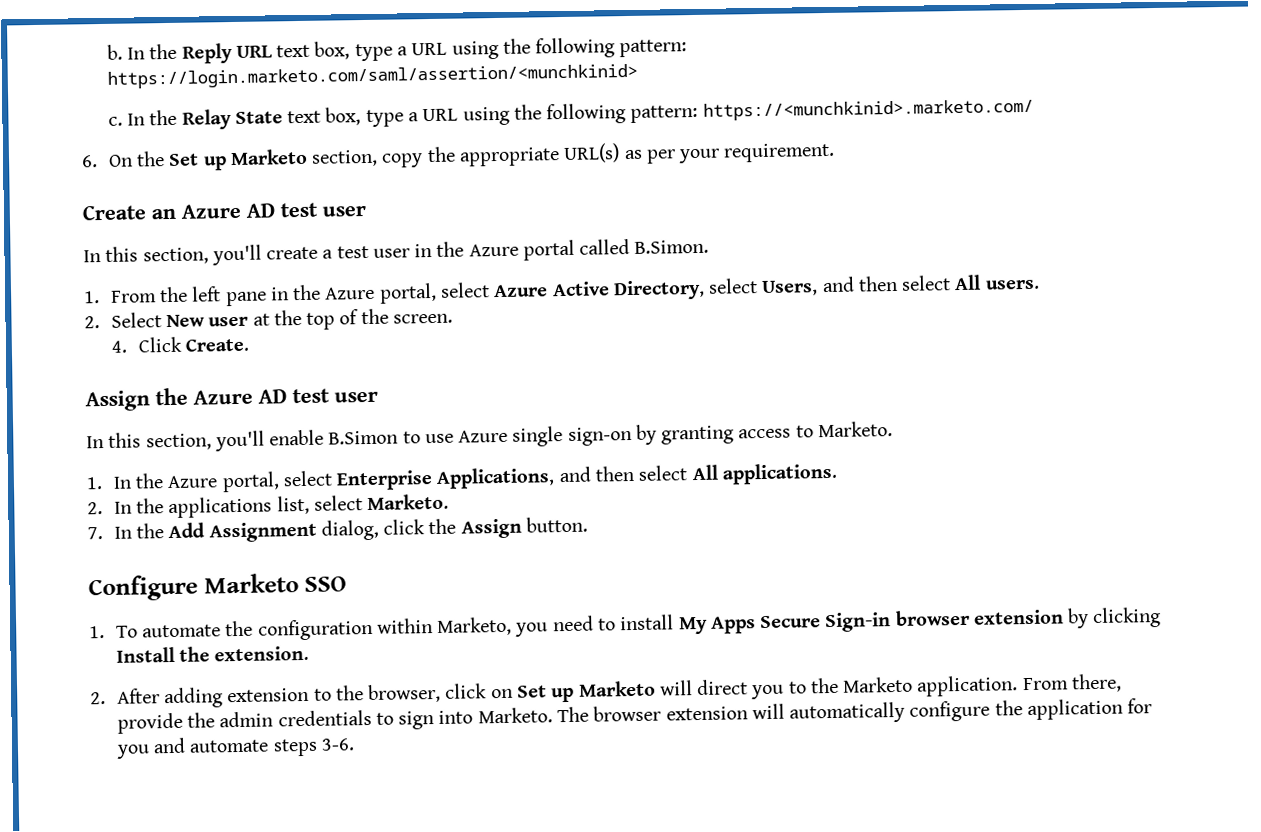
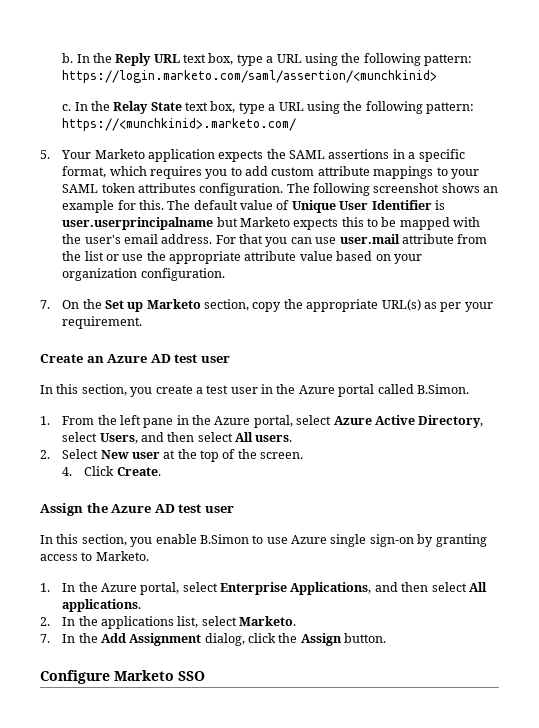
- 6. On the Set up Marketo section, copy the appropriate URL(s) as per your requirement.
+ 5. Your Marketo application expects the SAML assertions in a specific format, which requires you to add custom attribute mappings to your SAML token attributes configuration. The following screenshot shows an example for this. The default value of Unique User Identifier is user.userprincipalname but Marketo expects this to be mapped with the user's email address. For that you can use user.mail attribute from the list or use the appropriate attribute value based on your organization configuration.
+ 7. On the Set up Marketo section, copy the appropriate URL(s) as per your requirement.
- In this section, you'll create a test user in the Azure portal called B.Simon.
+ In this section, you create a test user in the Azure portal called B.Simon.
- In this section, you'll enable B.Simon to use Azure single sign-on by granting access to Marketo.
+ In this section, you enable B.Simon to use Azure single sign-on by granting access to Marketo.
- 1. To automate the configuration within Marketo, you need to install My Apps Secure Sign-in browser extension by clicking Install the extension.
- 2. After adding extension to the browser, click on Set up Marketo will direct you to the Marketo application. From there, provide the admin credentials to sign into Marketo. The browser extension will automatically configure the application for you and automate steps 3-6.

